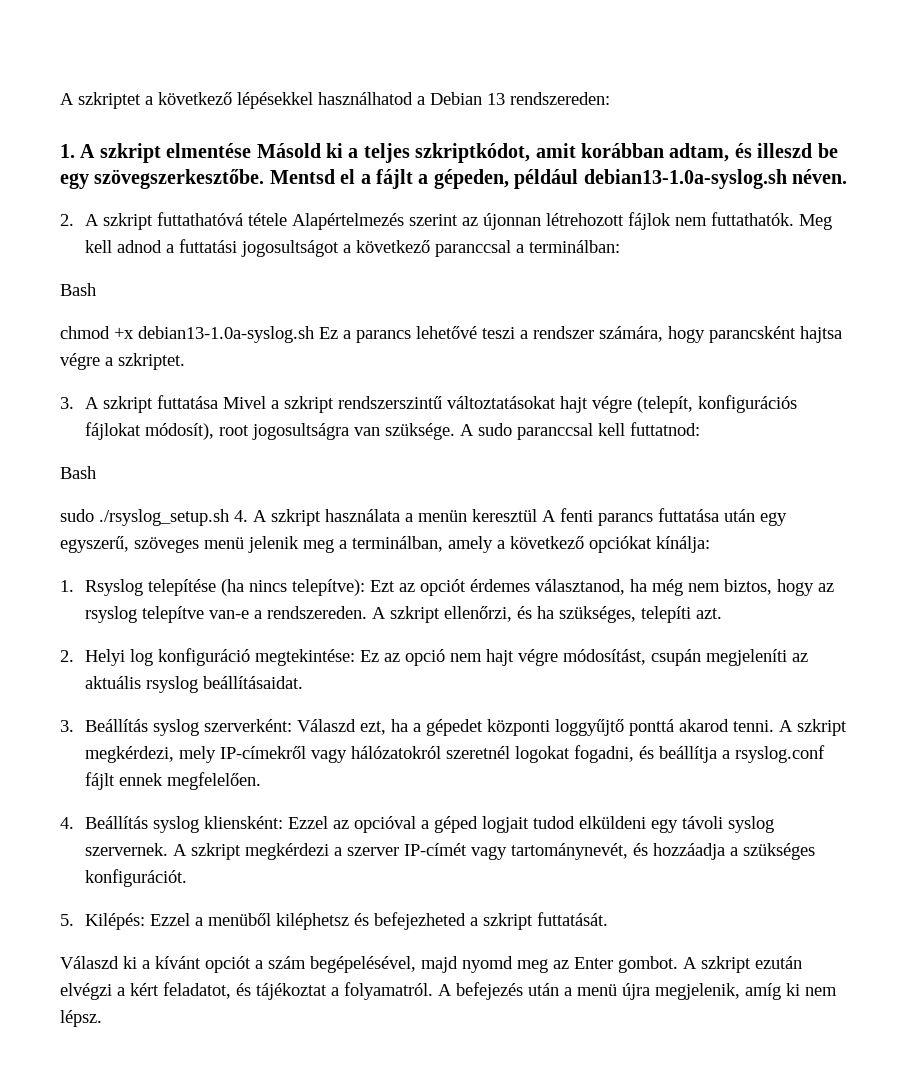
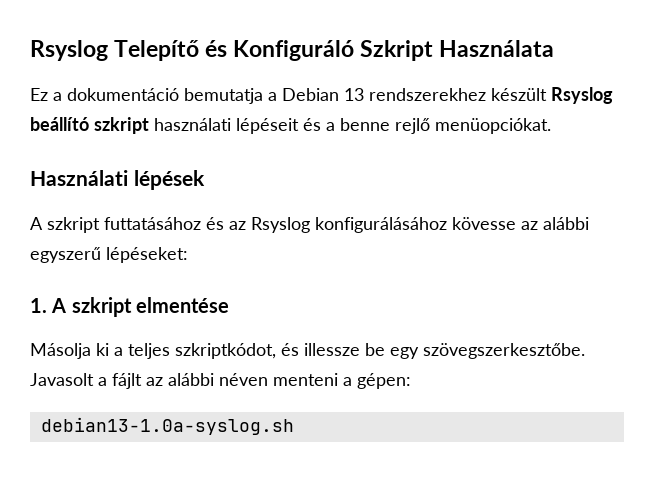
- A szkriptet a következő lépésekkel használhatod a Debian 13 rendszereden:
+ Rsyslog Telepítő és Konfiguráló Szkript Használata
+ Ez a dokumentáció bemutatja a Debian 13 rendszerekhez készült Rsyslog beállító szkript használati lépéseit és a benne rejlő menüopciókat.
+ Használati lépések
+ A szkript futtatásához és az Rsyslog konfigurálásához kövesse az alábbi egyszerű lépéseket:
- 1. A szkript elmentése Másold ki a teljes szkriptkódot, amit korábban adtam, és illeszd be egy szövegszerkesztőbe. Mentsd el a fájlt a gépeden, például debian13-1.0a-syslog.sh néven.
- 2. A szkript futtathatóvá tétele Alapértelmezés szerint az újonnan létrehozott fájlok nem futtathatók. Meg kell adnod a futtatási jogosultságot a következő paranccsal a terminálban:
- Bash
- chmod +x debian13-1.0a-syslog.sh Ez a parancs lehetővé teszi a rendszer számára, hogy parancsként hajtsa végre a szkriptet.
- 3. A szkript futtatása Mivel a szkript rendszerszintű változtatásokat hajt végre (telepít, konfigurációs fájlokat módosít), root jogosultságra van szüksége. A sudo paranccsal kell futtatnod:
- Bash
- sudo ./rsyslog_setup.sh 4. A szkript használata a menün keresztül A fenti parancs futtatása után egy egyszerű, szöveges menü jelenik meg a terminálban, amely a következő opciókat kínálja:
- 1. Rsyslog telepítése (ha nincs telepítve): Ezt az opciót érdemes választanod, ha még nem biztos, hogy az rsyslog telepítve van-e a rendszereden. A szkript ellenőrzi, és ha szükséges, telepíti azt.
- 2. Helyi log konfiguráció megtekintése: Ez az opció nem hajt végre módosítást, csupán megjeleníti az aktuális rsyslog beállításaidat.
- 3. Beállítás syslog szerverként: Válaszd ezt, ha a gépedet központi loggyűjtő ponttá akarod tenni. A szkript megkérdezi, mely IP-címekről vagy hálózatokról szeretnél logokat fogadni, és beállítja a rsyslog.conf fájlt ennek megfelelően.
- 4. Beállítás syslog kliensként: Ezzel az opcióval a géped logjait tudod elküldeni egy távoli syslog szervernek. A szkript megkérdezi a szerver IP-címét vagy tartománynevét, és hozzáadja a szükséges konfigurációt.
- 5. Kilépés: Ezzel a menüből kiléphetsz és befejezheted a szkript futtatását.
- Válaszd ki a kívánt opciót a szám begépelésével, majd nyomd meg az Enter gombot. A szkript ezután elvégzi a kért feladatot, és tájékoztat a folyamatról. A befejezés után a menü újra megjelenik, amíg ki nem lépsz.
+ 1. A szkript elmentése
+ Másolja ki a teljes szkriptkódot, és illessze be egy szövegszerkesztőbe. Javasolt a fájlt az alábbi néven menteni a gépen:
+ debian13-1.0a-syslog.sh

